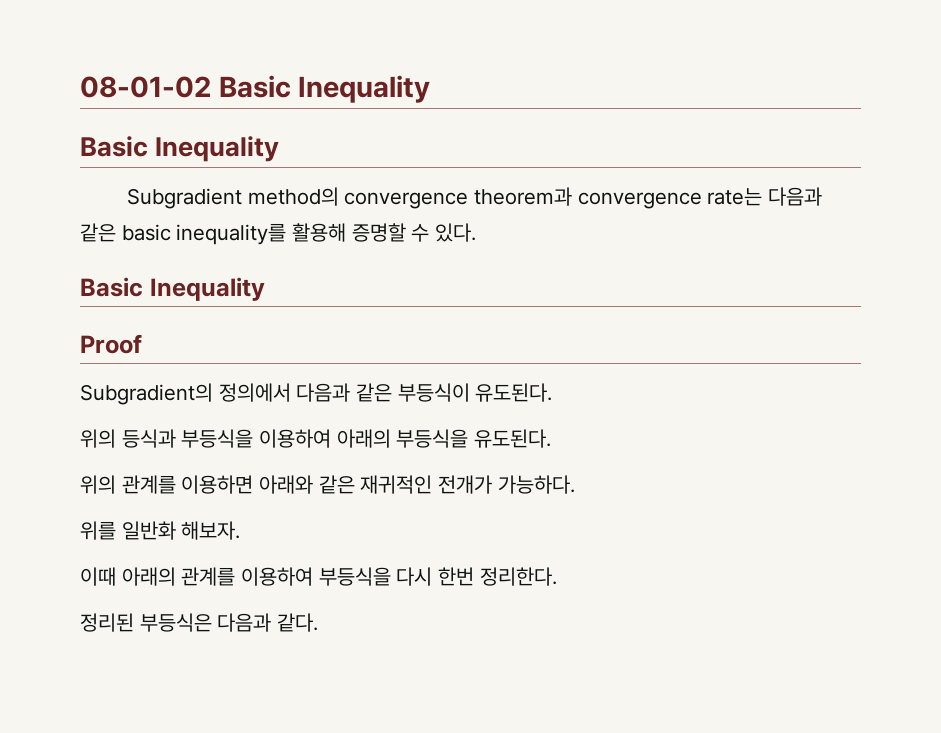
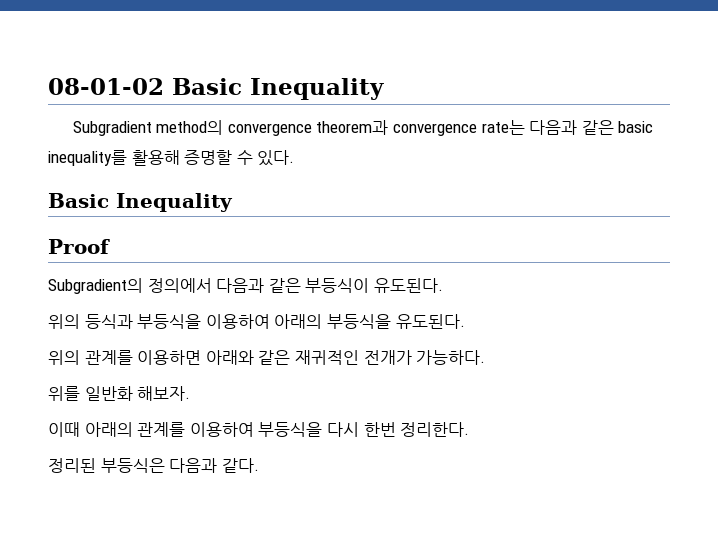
  08-01-02 Basic Inequality
- Basic Inequality

